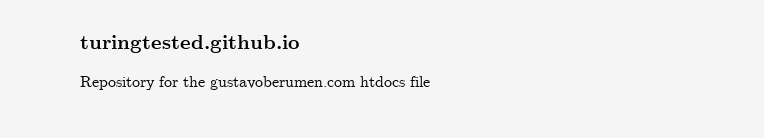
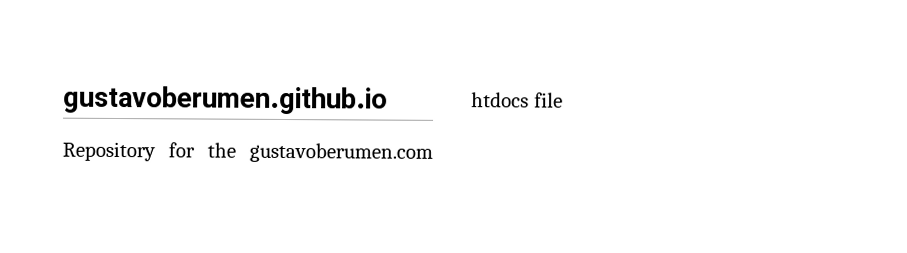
- turingtested.github.io
+ gustavoberumen.github.io

